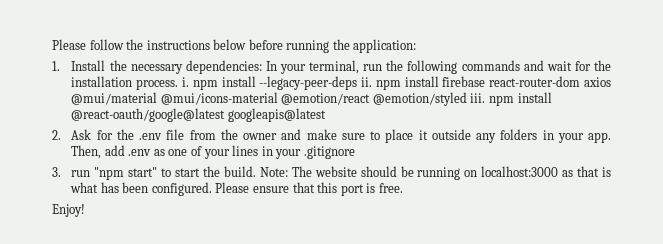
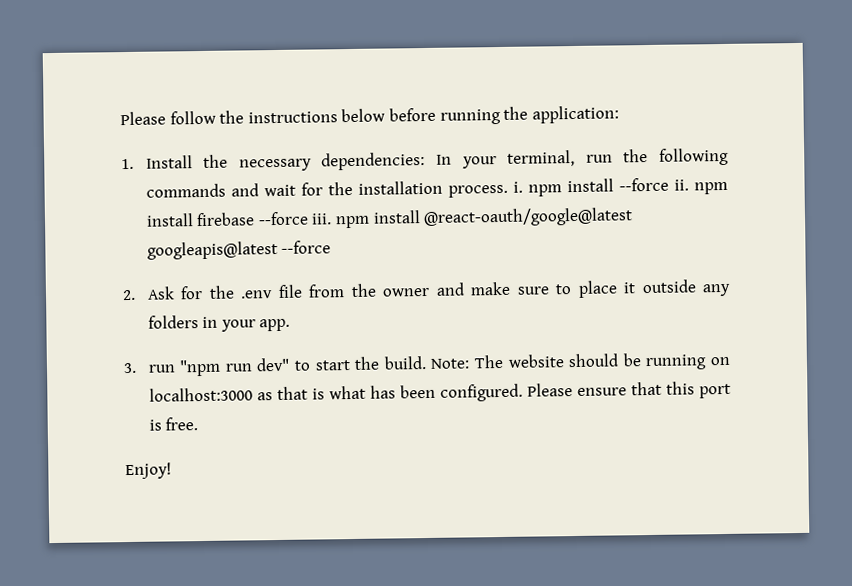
- 1. Install the necessary dependencies: In your terminal, run the following commands and wait for the installation process. i. npm install --legacy-peer-deps ii. npm install firebase react-router-dom axios @mui/material @mui/icons-material @emotion/react @emotion/styled iii. npm install @react-oauth/google@latest googleapis@latest
+ 1. Install the necessary dependencies: In your terminal, run the following commands and wait for the installation process. i. npm install --force ii. npm install firebase --force iii. npm install @react-oauth/google@latest googleapis@latest --force
- Then, add .env as one of your lines in your .gitignore
- 3. run "npm start" to start the build.
+ 3. run "npm run dev" to start the build.

